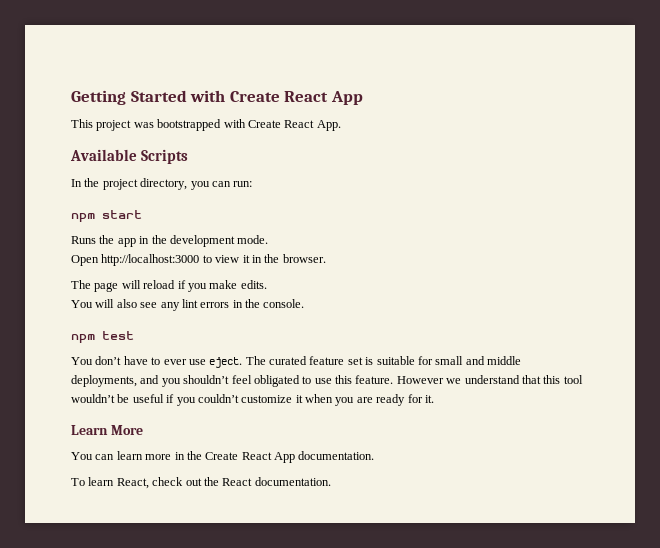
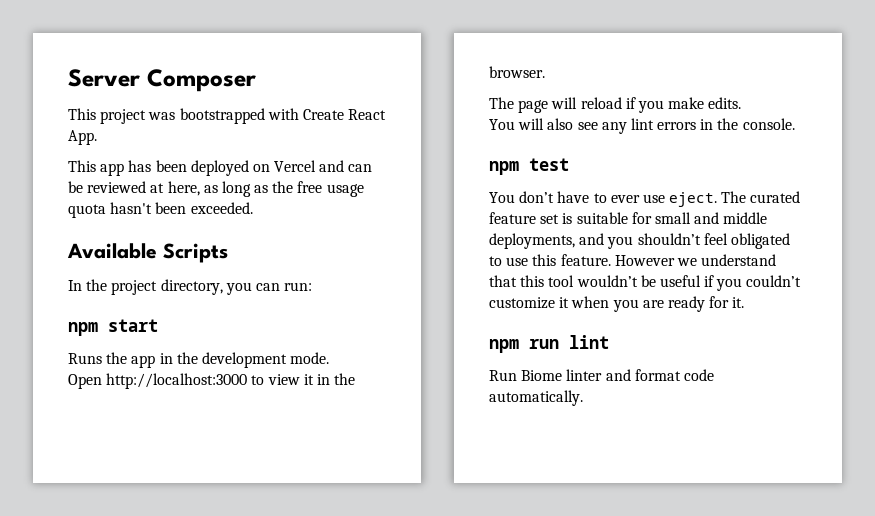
- Getting Started with Create React App
+ Server Composer
+ This app has been deployed on Vercel and can be reviewed at here, as long as the free usage quota hasn't been exceeded.
- Learn More
- You can learn more in the Create React App documentation.
- To learn React, check out the React documentation.
+ npm run lint
+ Run Biome linter and format code automatically.

